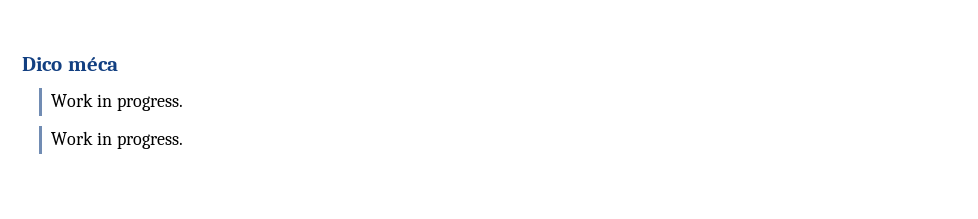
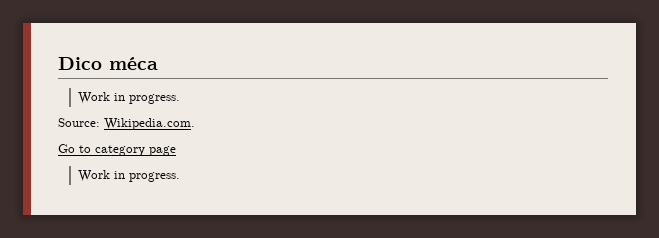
+ Source: Wikipedia.com.
+ Go to category page

